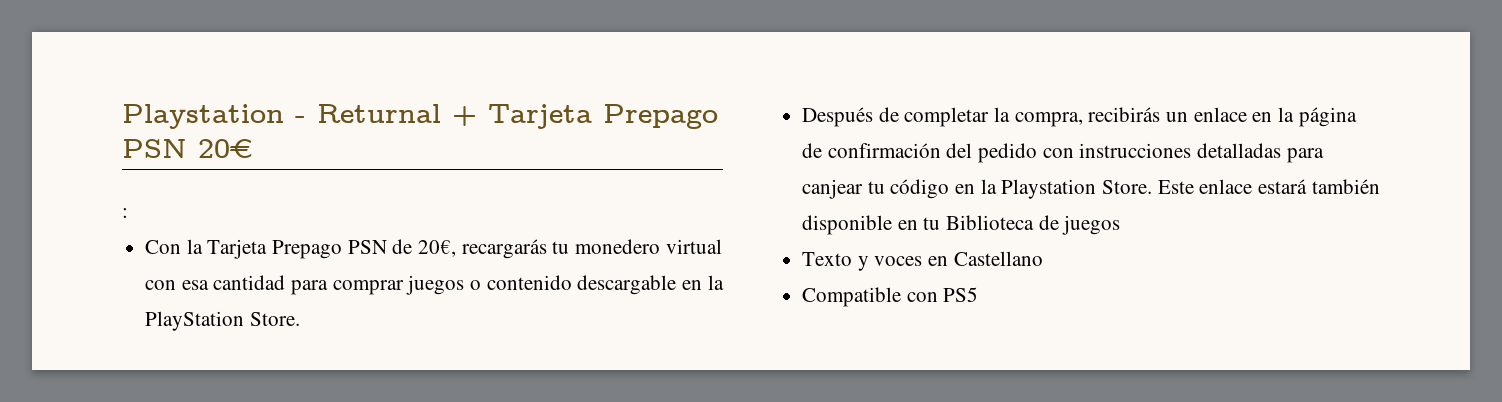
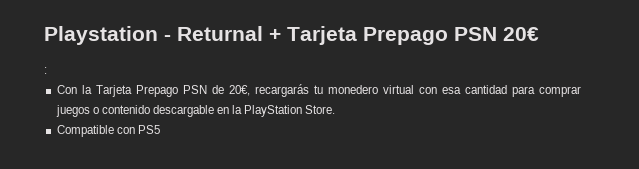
- Después de completar la compra, recibirás un enlace en la página de confirmación del pedido con instrucciones detalladas para canjear tu código en la Playstation Store. Este enlace estará también disponible en tu Biblioteca de juegos
- Texto y voces en Castellano

